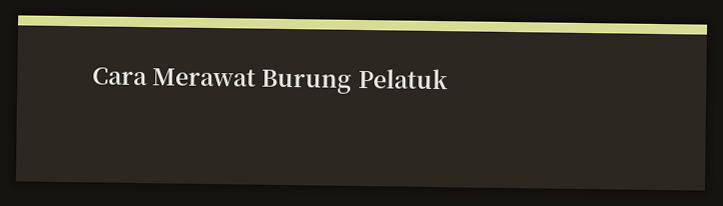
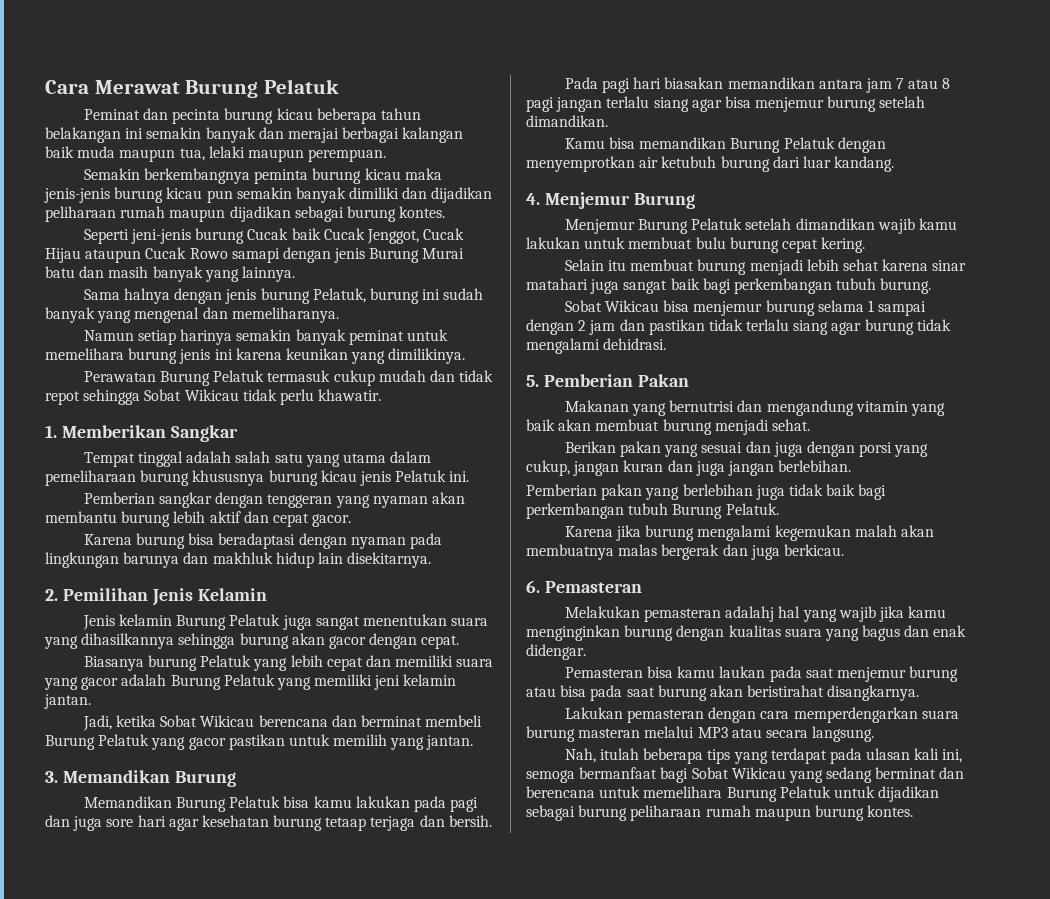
+ Peminat dan pecinta burung kicau beberapa tahun belakangan ini semakin banyak dan merajai berbagai kalangan baik muda maupun tua, lelaki maupun perempuan.
+ Semakin berkembangnya peminta burung kicau maka jenis-jenis burung kicau pun semakin banyak dimiliki dan dijadikan peliharaan rumah maupun dijadikan sebagai burung kontes.
+ Seperti jeni-jenis burung Cucak baik Cucak Jenggot, Cucak Hijau ataupun Cucak Rowo samapi dengan jenis Burung Murai batu dan masih banyak yang lainnya.
+ Sama halnya dengan jenis burung Pelatuk, burung ini sudah banyak yang mengenal dan memeliharanya.
+ Namun setiap harinya semakin banyak peminat untuk memelihara burung jenis ini karena keunikan yang dimilikinya.
+ Perawatan Burung Pelatuk termasuk cukup mudah dan tidak repot sehingga Sobat Wikicau tidak perlu khawatir.
+ 1. Memberikan Sangkar
+ Tempat tinggal adalah salah satu yang utama dalam pemeliharaan burung khususnya burung kicau jenis Pelatuk ini.
+ Pemberian sangkar dengan tenggeran yang nyaman akan membantu burung lebih aktif dan cepat gacor.
+ Karena burung bisa beradaptasi dengan nyaman pada lingkungan barunya dan makhluk hidup lain disekitarnya.
+ 2. Pemilihan Jenis Kelamin
+ Jenis kelamin Burung Pelatuk juga sangat menentukan suara yang dihasilkannya sehingga burung akan gacor dengan cepat.
+ Biasanya burung Pelatuk yang lebih cepat dan memiliki suara yang gacor adalah Burung Pelatuk yang memiliki jeni kelamin jantan.
+ Jadi, ketika Sobat Wikicau berencana dan berminat membeli Burung Pelatuk yang gacor pastikan untuk memilih yang jantan.
+ 3. Memandikan Burung
+ Memandikan Burung Pelatuk bisa kamu lakukan pada pagi dan juga sore hari agar kesehatan burung tetaap terjaga dan bersih.
+ Pada pagi hari biasakan memandikan antara jam 7 atau 8 pagi jangan terlalu siang agar bisa menjemur burung setelah dimandikan.
+ Kamu bisa memandikan Burung Pelatuk dengan menyemprotkan air ketubuh burung dari luar kandang.
+ 4. Menjemur Burung
+ Menjemur Burung Pelatuk setelah dimandikan wajib kamu lakukan untuk membuat bulu burung cepat kering.
+ Selain itu membuat burung menjadi lebih sehat karena sinar matahari juga sangat baik bagi perkembangan tubuh burung.
+ Sobat Wikicau bisa menjemur burung selama 1 sampai dengan 2 jam dan pastikan tidak terlalu siang agar burung tidak mengalami dehidrasi.
+ 5. Pemberian Pakan
+ Makanan yang bernutrisi dan mengandung vitamin yang baik akan membuat burung menjadi sehat.
+ Berikan pakan yang sesuai dan juga dengan porsi yang cukup, jangan kuran dan juga jangan berlebihan.
+ Pemberian pakan yang berlebihan juga tidak baik bagi perkembangan tubuh Burung Pelatuk.
+ Karena jika burung mengalami kegemukan malah akan membuatnya malas bergerak dan juga berkicau.
+ 6. Pemasteran
+ Melakukan pemasteran adalahj hal yang wajib jika kamu menginginkan burung dengan kualitas suara yang bagus dan enak didengar.
+ Pemasteran bisa kamu laukan pada saat menjemur burung atau bisa pada saat burung akan beristirahat disangkarnya.
+ Lakukan pemasteran dengan cara memperdengarkan suara burung masteran melalui MP3 atau secara langsung.
+ Nah, itulah beberapa tips yang terdapat pada ulasan kali ini, semoga bermanfaat bagi Sobat Wikicau yang sedang berminat dan berencana untuk memelihara Burung Pelatuk untuk dijadikan sebagai burung peliharaan rumah maupun burung kontes.

